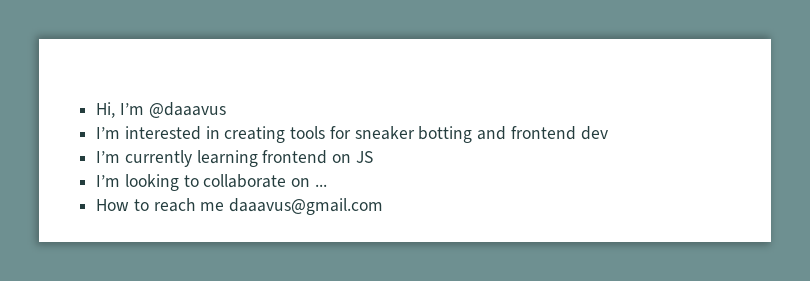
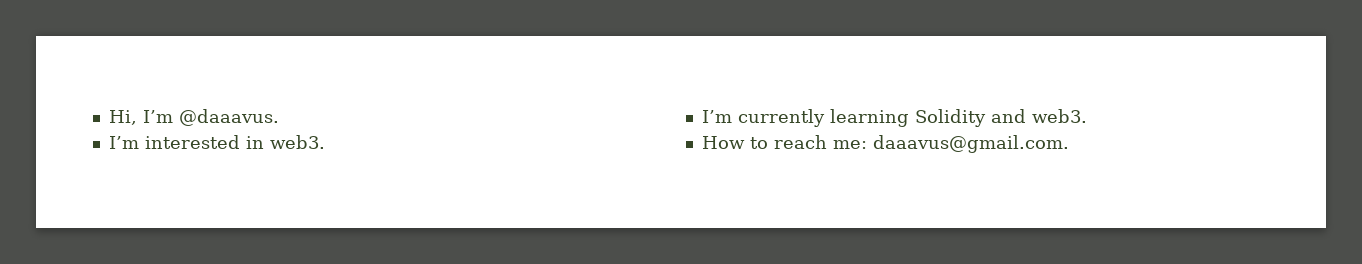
- Hi, I’m @daaavus
+ Hi, I’m @daaavus.
- I’m interested in creating tools for sneaker botting and frontend dev
- I’m currently learning frontend on JS
- I’m looking to collaborate on ...
+ I’m interested in web3.
+ I’m currently learning Solidity and web3.
- How to reach me daaavus@gmail.com
+ How to reach me: daaavus@gmail.com.

